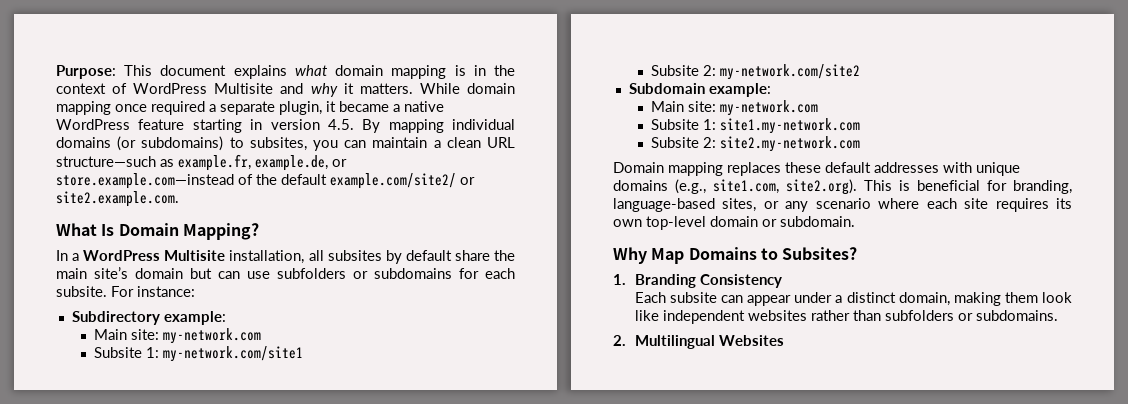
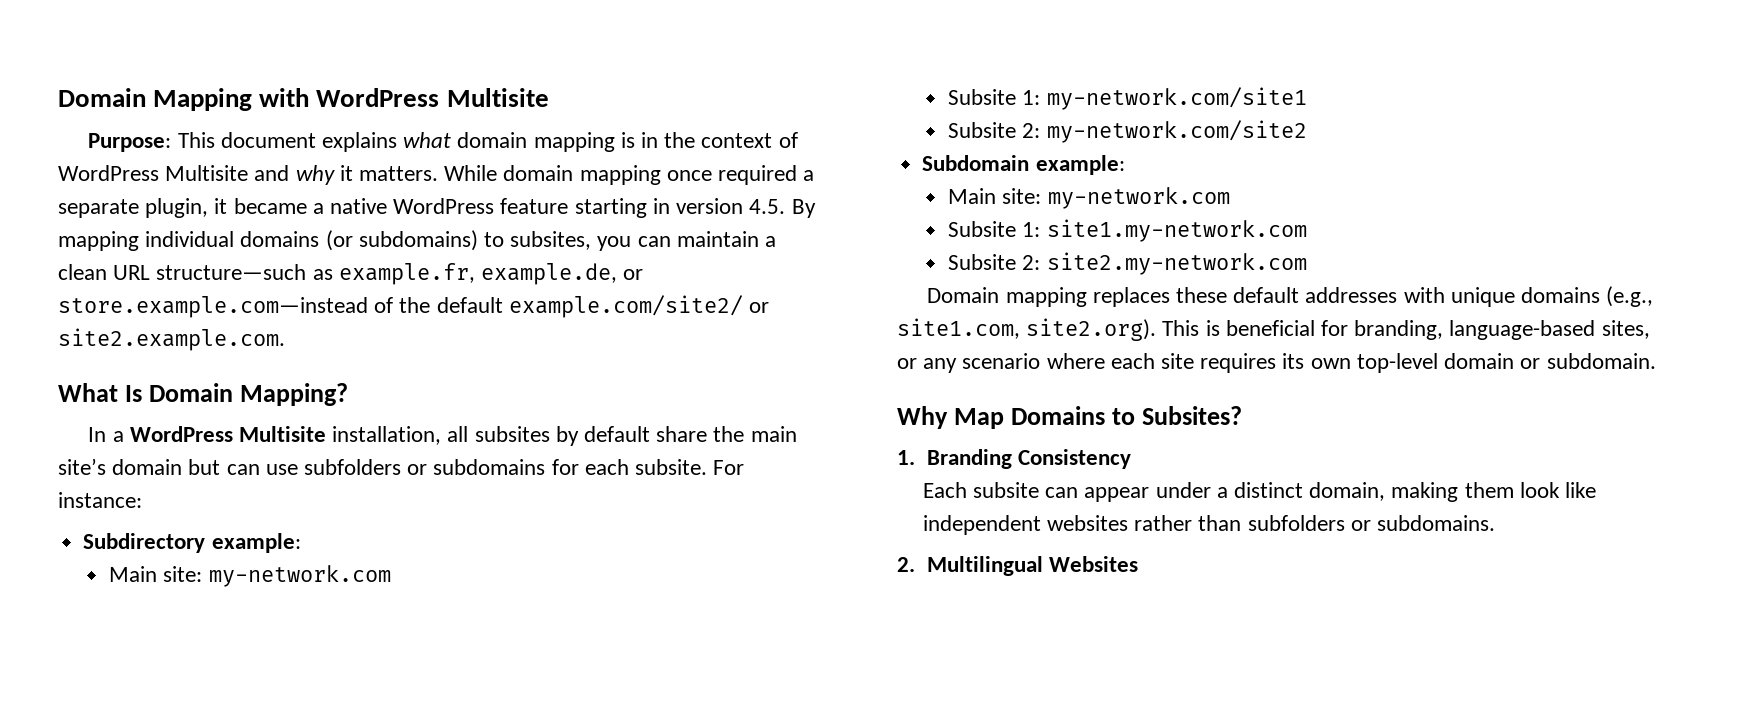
+ Domain Mapping with WordPress Multisite

